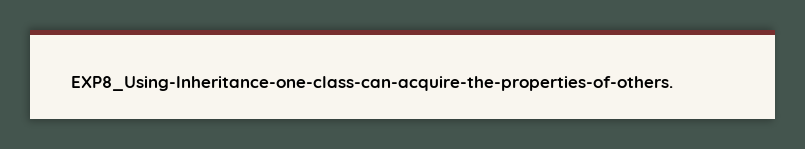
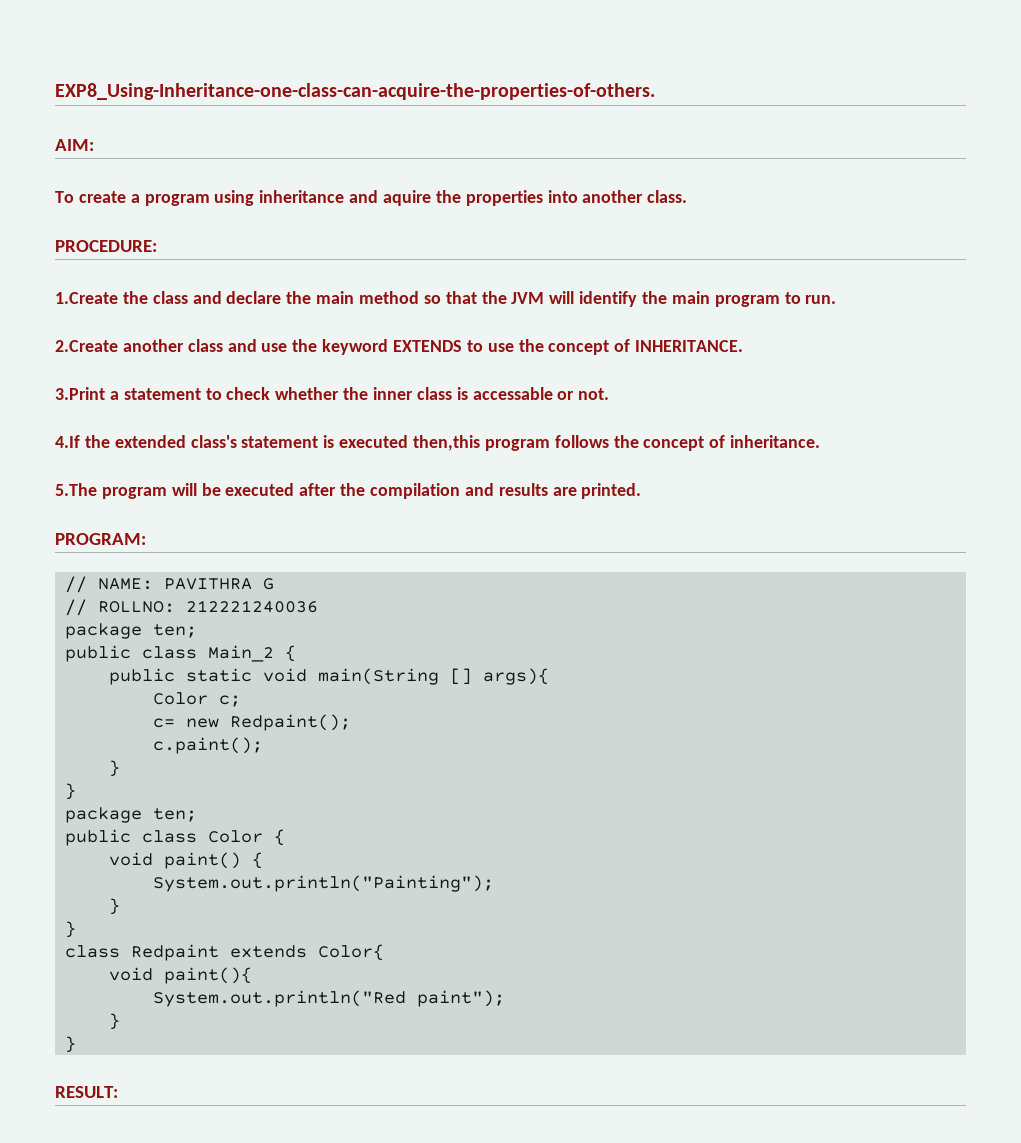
+ AIM:
+ To create a program using inheritance and aquire the properties into another class.
+ PROCEDURE:
+ 1.Create the class and declare the main method so that the JVM will identify the main program to run.
+ 2.Create another class and use the keyword EXTENDS to use the concept of INHERITANCE.
+ 3.Print a statement to check whether the inner class is accessable or not.
+ 4.If the extended class's statement is executed then,this program follows the concept of inheritance.
+ 5.The program will be executed after the compilation and results are printed.
+ PROGRAM:
+ // NAME: PAVITHRA G
+ // ROLLNO: 212221240036
+ package ten;
+ public class Main_2 {
+ public static void main(String [] args){
+ Color c;
+ c= new Redpaint();
+ c.paint();
+ }
+ }
+ package ten;
+ public class Color {
+ void paint() {
+ System.out.println("Painting");
+ }
+ }
+ class Redpaint extends Color{
+ void paint(){
+ System.out.println("Red paint");
+ }
+ }
+ RESULT:

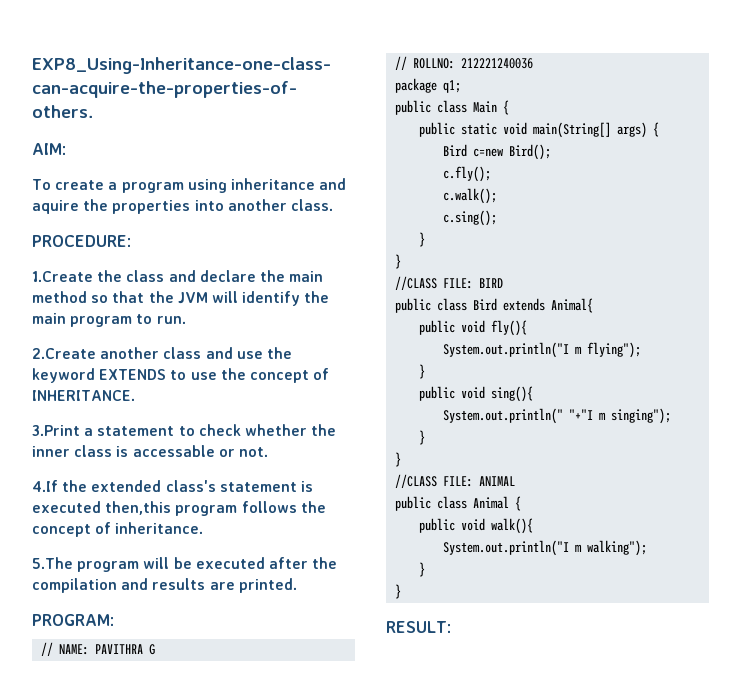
  // ROLLNO: 212221240036
- package ten;
- public class Main_2 {
+ package q1;
+ public class Main {
- public static void main(String [] args){
- Color c;
- c= new Redpaint();
- c.paint();
+ public static void main(String[] args) {
+ Bird c=new Bird();
+ c.fly();
+ c.walk();
+ c.sing();
  }
  }
- package ten;
- public class Color {
- void paint() {
- System.out.println("Painting");
+ //CLASS FILE: BIRD
+ public class Bird extends Animal{
+ public void fly(){
+ System.out.println("I m flying");
+ }
+ public void sing(){
+ System.out.println(" "+"I m singing");
  }
  }
- class Redpaint extends Color{
- void paint(){
- System.out.println("Red paint");
+ //CLASS FILE: ANIMAL
+ public class Animal {
+ public void walk(){
+ System.out.println("I m walking");

